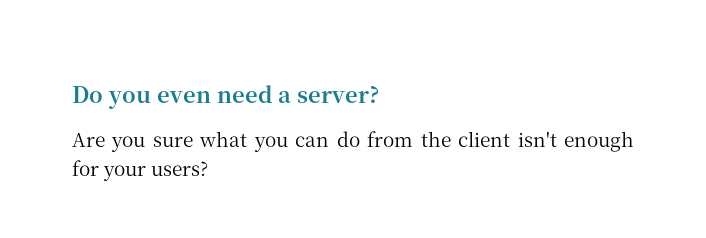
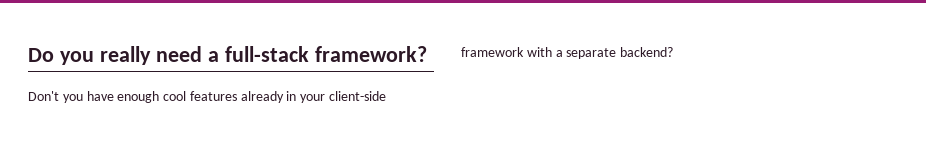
- Do you even need a server?
- Are you sure what you can do from the client isn't enough for your users?
+ Do you really need a full-stack framework?
+ Don't you have enough cool features already in your client-side framework with a separate backend?

